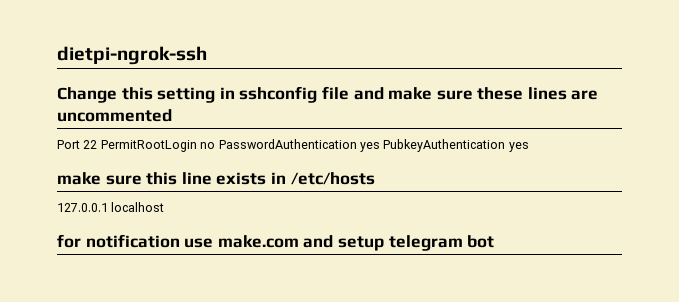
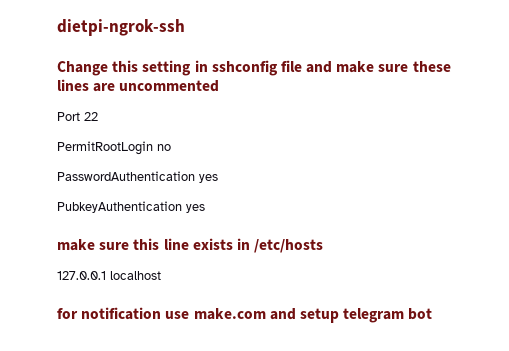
- Port 22 PermitRootLogin no PasswordAuthentication yes PubkeyAuthentication yes
+ Port 22
+ PermitRootLogin no
+ PasswordAuthentication yes
+ PubkeyAuthentication yes

